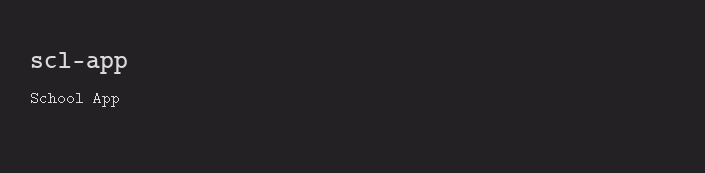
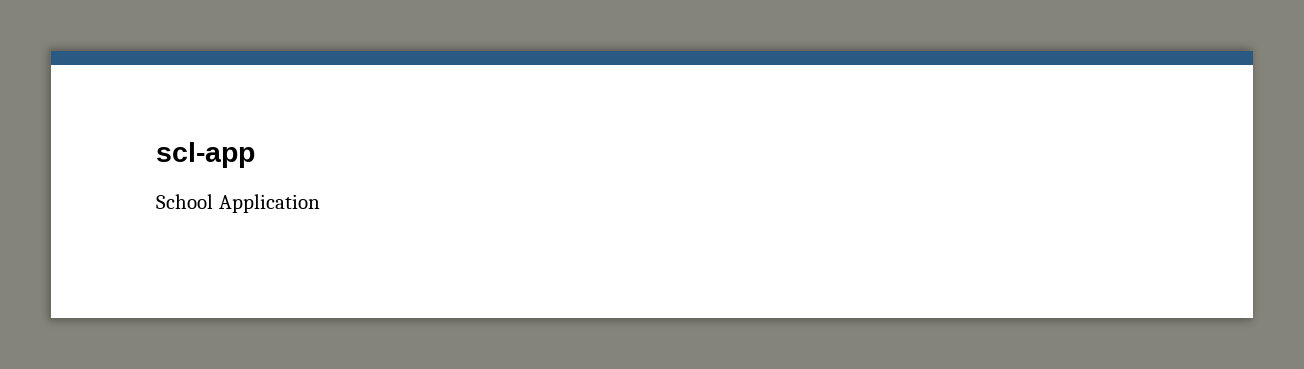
- School App
+ School Application

